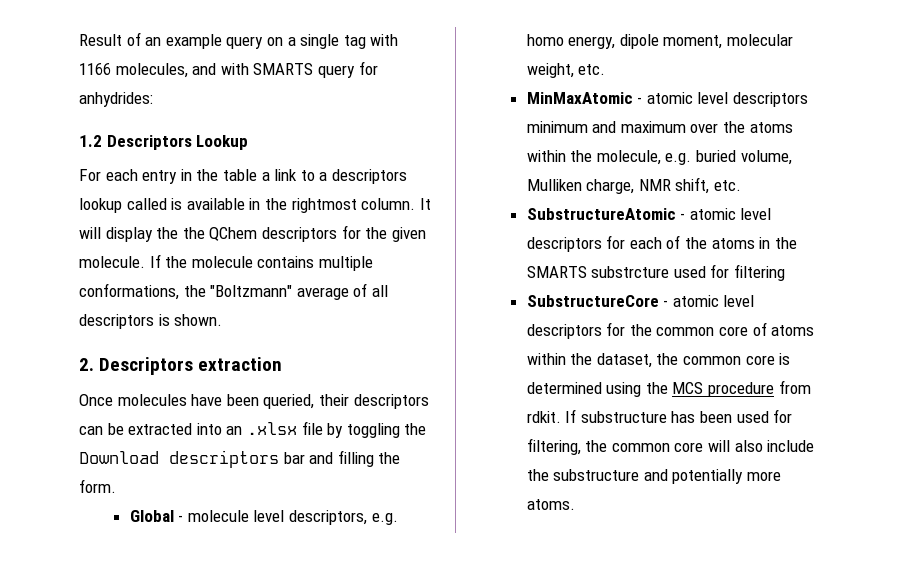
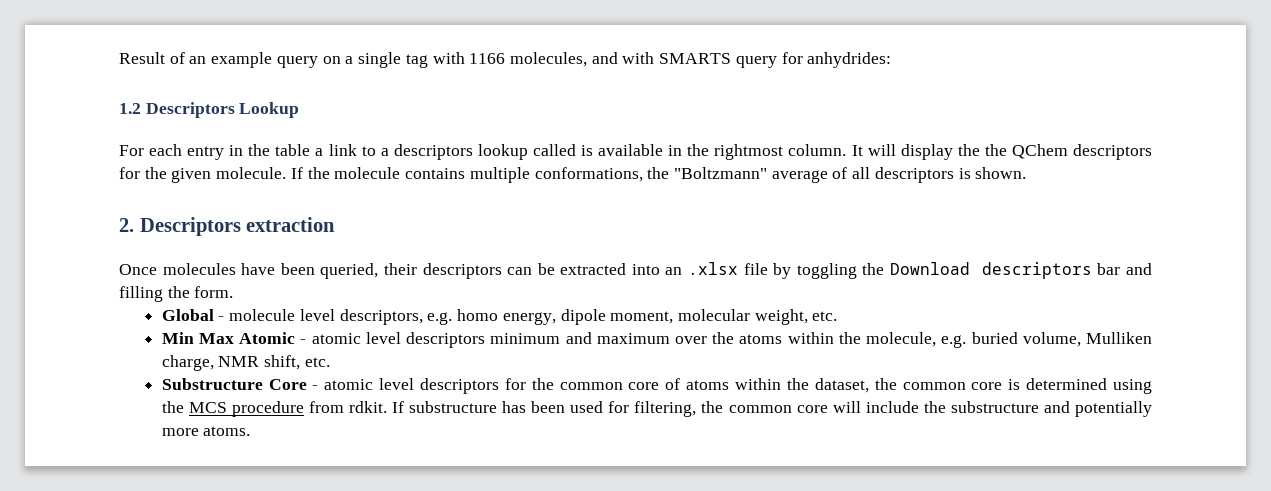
- MinMaxAtomic - atomic level descriptors minimum and maximum over the atoms within the molecule, e.g. buried volume, Mulliken charge, NMR shift, etc.
+ Min Max Atomic - atomic level descriptors minimum and maximum over the atoms within the molecule, e.g. buried volume, Mulliken charge, NMR shift, etc.
- SubstructureAtomic - atomic level descriptors for each of the atoms in the SMARTS substrcture used for filtering
- SubstructureCore - atomic level descriptors for the common core of atoms within the dataset, the common core is determined using the MCS procedure from rdkit.
+ Substructure Core - atomic level descriptors for the common core of atoms within the dataset, the common core is determined using the MCS procedure from rdkit.
- If substructure has been used for filtering, the common core will also include the substructure and potentially more atoms.
+ If substructure has been used for filtering, the common core will include the substructure and potentially more atoms.

